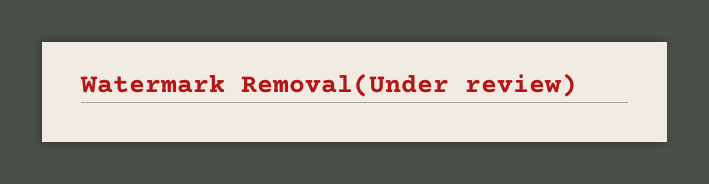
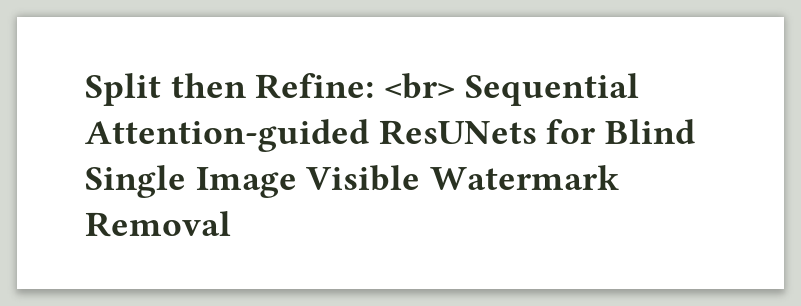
- Watermark Removal(Under review)
+ Split then Refine: <br> Sequential Attention-guided ResUNets for Blind Single Image Visible Watermark Removal

